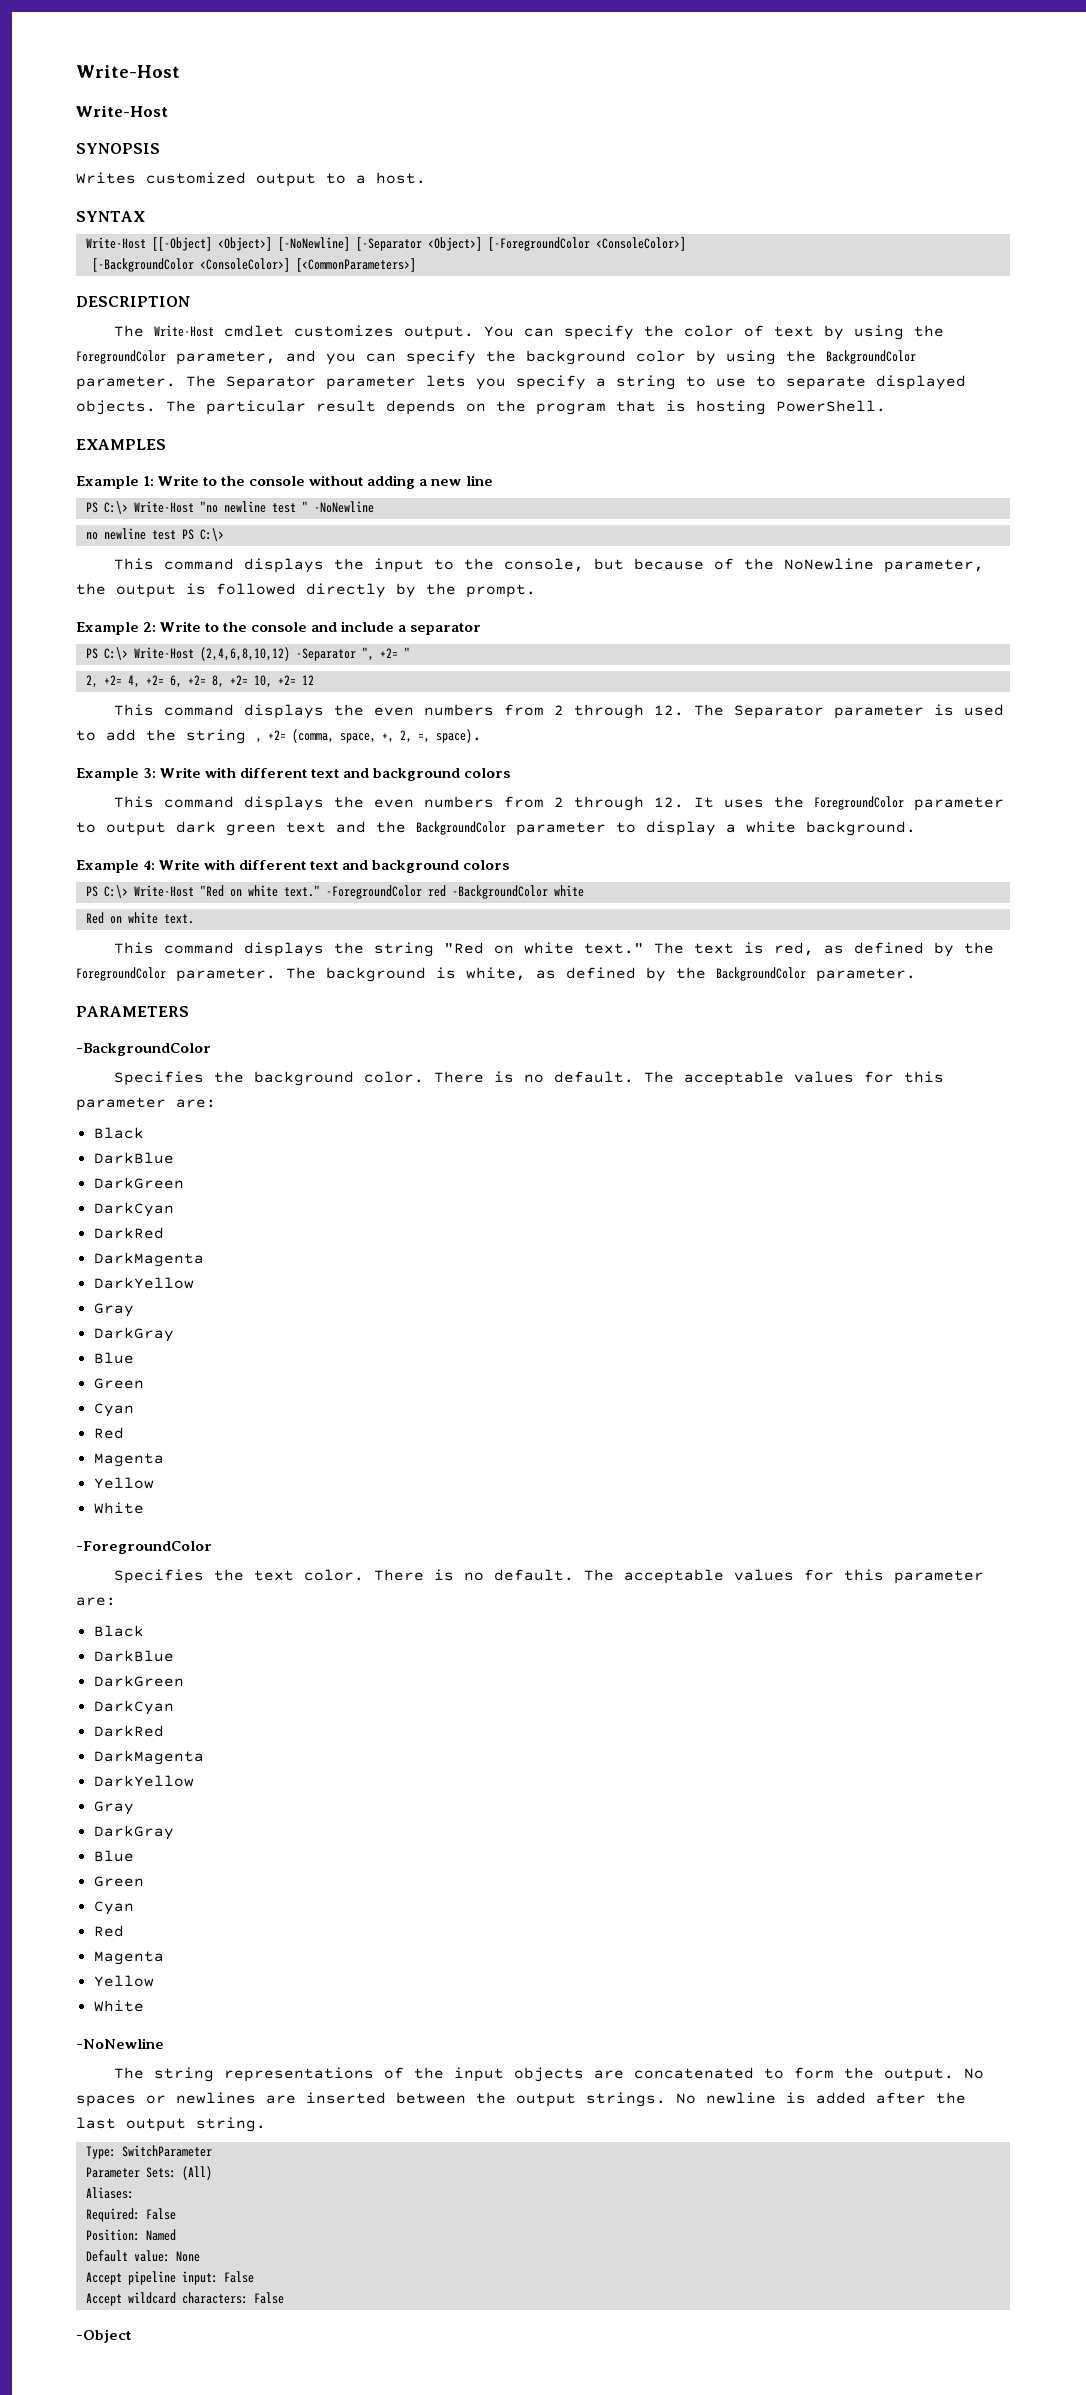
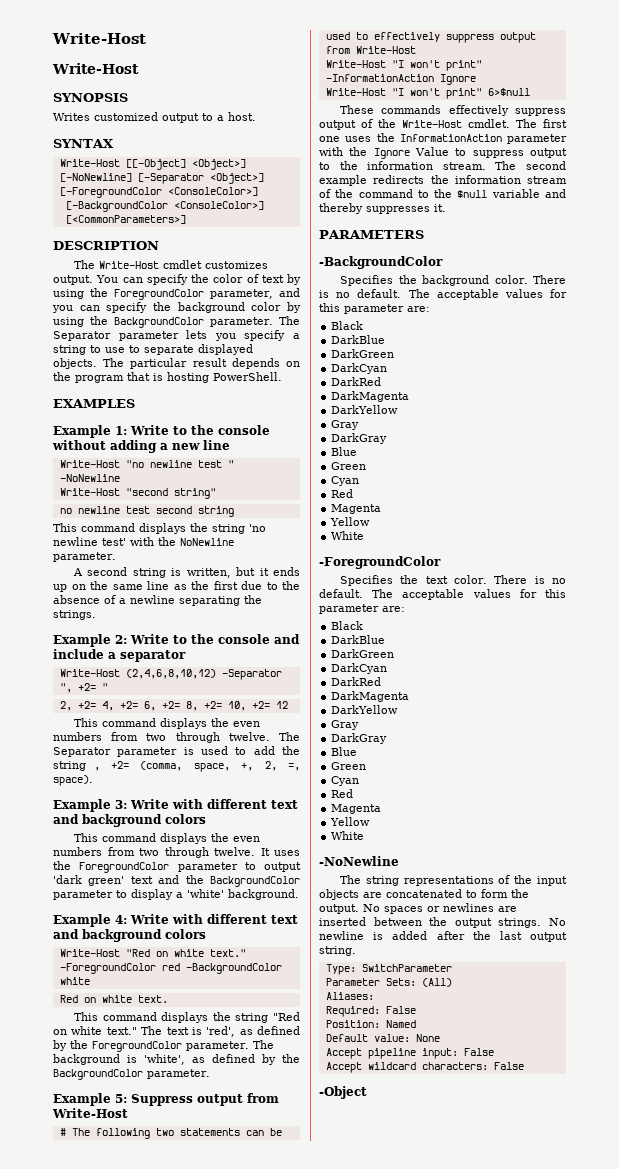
- PS C:\> Write-Host "no newline test " -NoNewline
+ Write-Host "no newline test " -NoNewline
+ Write-Host "second string"
- no newline test PS C:\>
- This command displays the input to the console, but because of the NoNewline parameter, the output is followed directly by the prompt.
+ no newline test second string
+ This command displays the string 'no newline test' with the NoNewline parameter.
+ A second string is written, but it ends up on the same line as the first due to the absence of a newline separating the strings.
- PS C:\> Write-Host (2,4,6,8,10,12) -Separator ", +2= "
+ Write-Host (2,4,6,8,10,12) -Separator ", +2= "
- This command displays the even numbers from 2 through 12. The Separator parameter is used to add the string , +2= (comma, space, +, 2, =, space).
+ This command displays the even numbers from two through twelve. The Separator parameter is used to add the string , +2= (comma, space, +, 2, =, space).
- This command displays the even numbers from 2 through 12. It uses the ForegroundColor parameter to output dark green text and the BackgroundColor parameter to display a white background.
+ This command displays the even numbers from two through twelve. It uses the ForegroundColor parameter to output 'dark green' text and the BackgroundColor parameter to display a 'white' background.
- PS C:\> Write-Host "Red on white text."
+ Write-Host "Red on white text."
- The text is red, as defined by the ForegroundColor parameter.
+ The text is 'red', as defined by the ForegroundColor parameter.
- The background is white, as defined by the BackgroundColor parameter.
+ The background is 'white', as defined by the BackgroundColor parameter.
+ Example 5: Suppress output from Write-Host
+ # The following two statements can be used to effectively suppress output from Write-Host
+ Write-Host "I won't print" -InformationAction Ignore
+ Write-Host "I won't print" 6>$null
+ These commands effectively suppress output of the Write-Host cmdlet. The first one uses the InformationAction parameter with the Ignore Value to suppress output to the information stream. The second example redirects the information stream of the command to the $null variable and thereby suppresses it.

